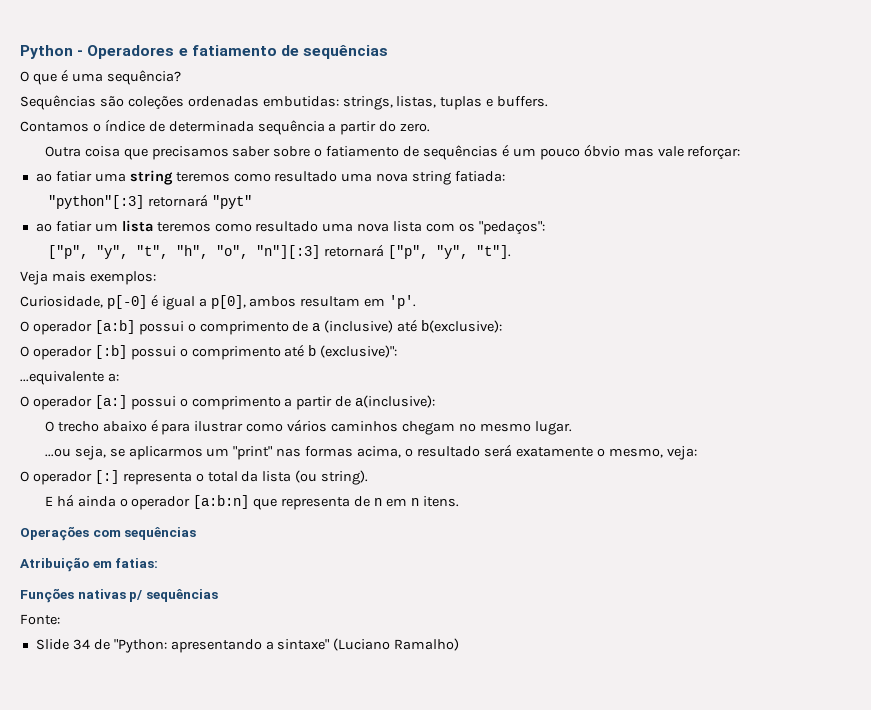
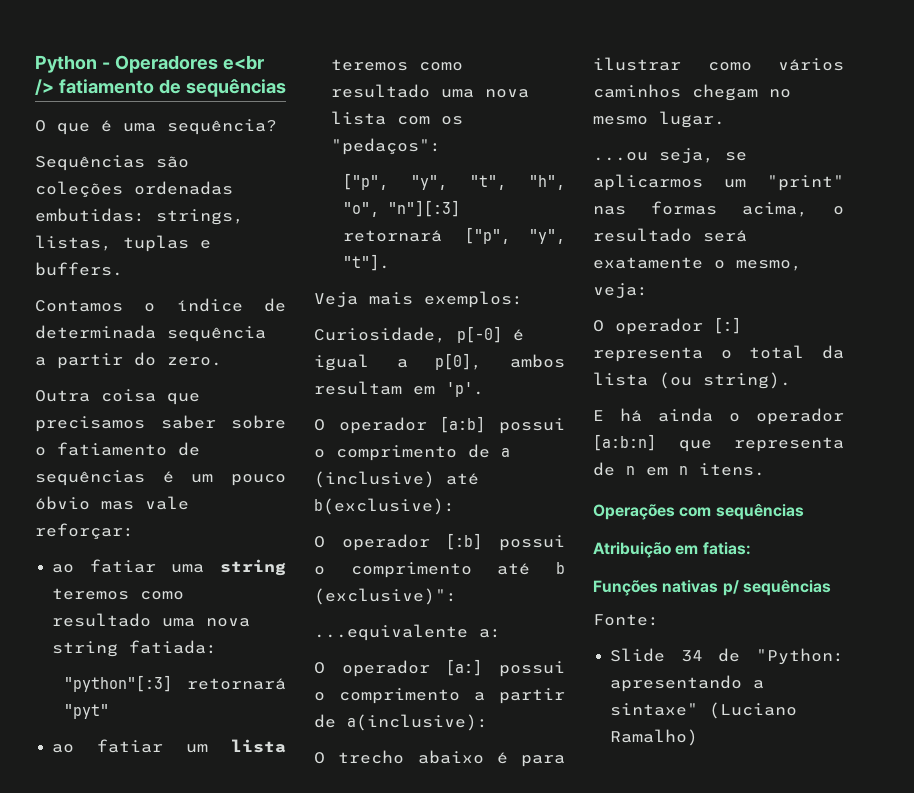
- Python - Operadores e fatiamento de sequências
+ Python - Operadores e<br /> fatiamento de sequências

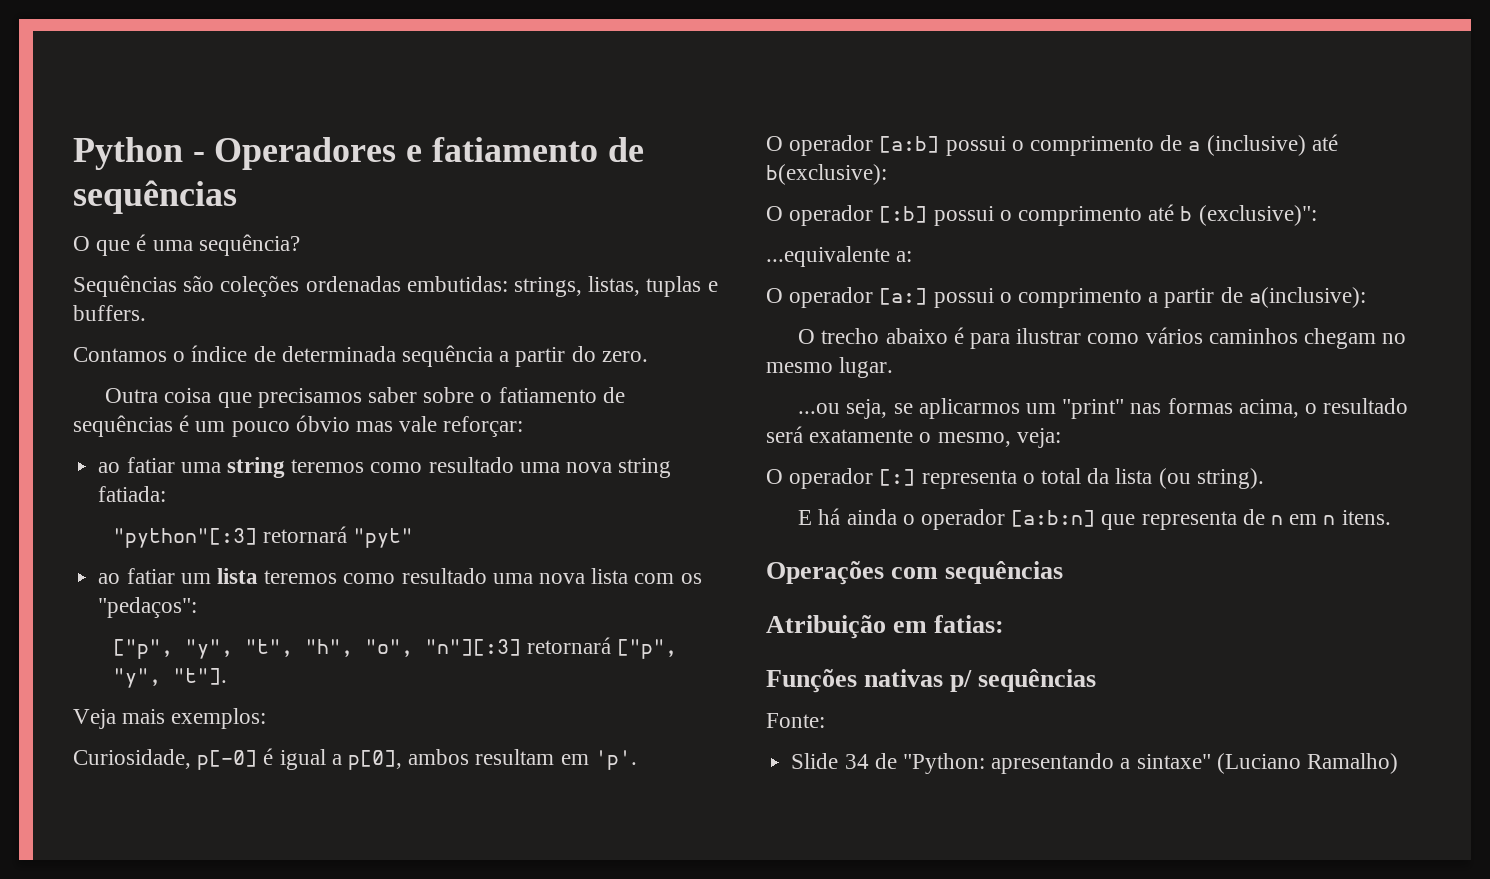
- Python - Operadores e<br /> fatiamento de sequências
+ Python - Operadores e fatiamento de sequências

